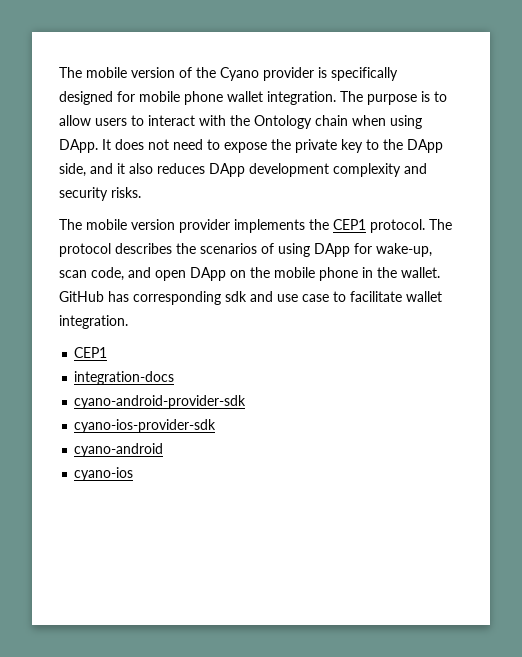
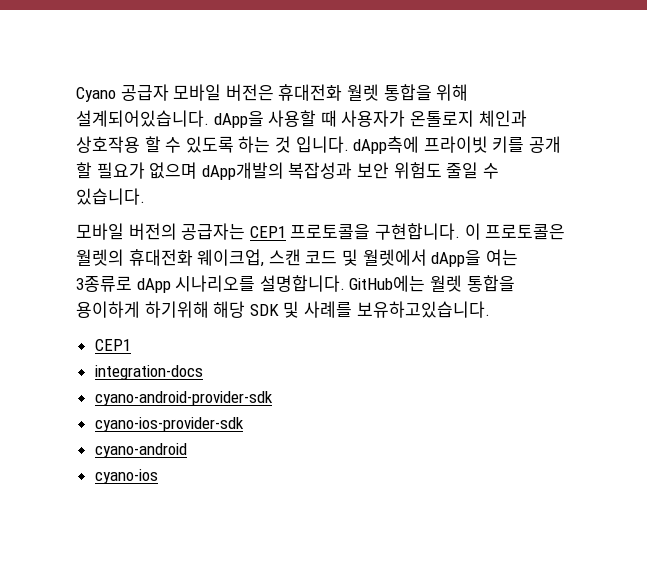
- The mobile version of the Cyano provider is specifically designed for mobile phone wallet integration. The purpose is to allow users to interact with the Ontology chain when using DApp. It does not need to expose the private key to the DApp side, and it also reduces DApp development complexity and security risks.
- The mobile version provider implements the CEP1 protocol. The protocol describes the scenarios of using DApp for wake-up, scan code, and open DApp on the mobile phone in the wallet. GitHub has corresponding sdk and use case to facilitate wallet integration.
+ Cyano 공급자 모바일 버전은 휴대전화 월렛 통합을 위해 설계되어있습니다. dApp을 사용할 때 사용자가 온톨로지 체인과 상호작용 할 수 있도록 하는 것 입니다. dApp측에 프라이빗 키를 공개 할 필요가 없으며 dApp개발의 복잡성과 보안 위험도 줄일 수 있습니다.
+ 모바일 버전의 공급자는 CEP1 프로토콜을 구현합니다. 이 프로토콜은 월렛의 휴대전화 웨이크업, 스캔 코드 및 월렛에서 dApp을 여는 3종류로 dApp 시나리오를 설명합니다. GitHub에는 월렛 통합을 용이하게 하기위해 해당 SDK 및 사례를 보유하고있습니다.

